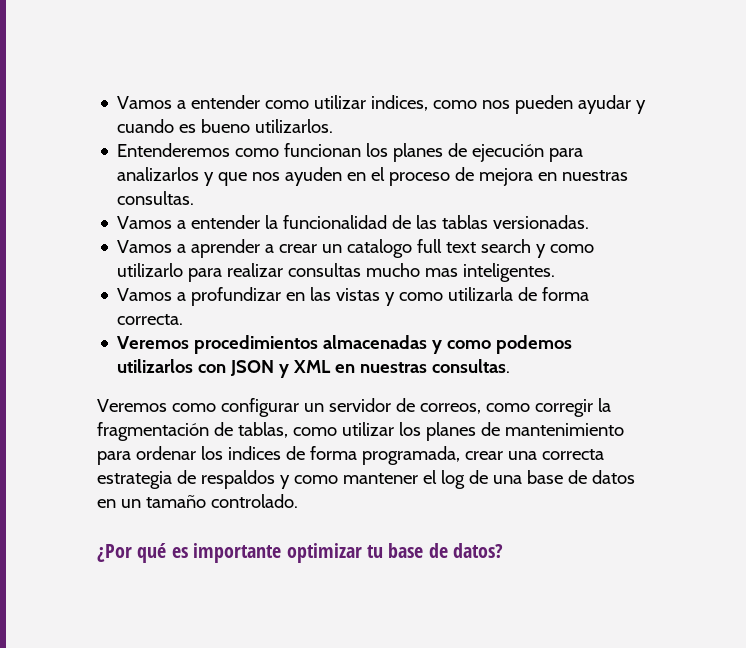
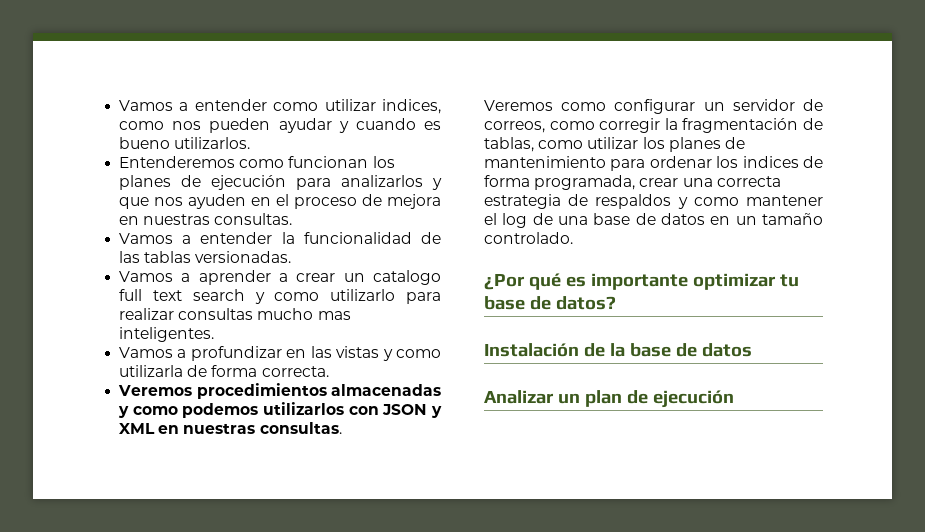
+ Instalación de la base de datos
+ Analizar un plan de ejecución

